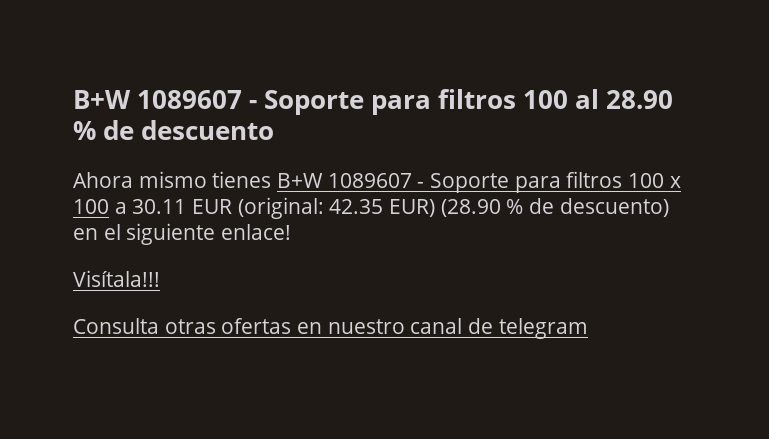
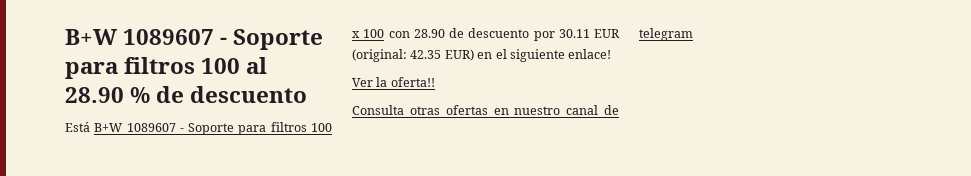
- Ahora mismo tienes B+W 1089607 - Soporte para filtros 100 x 100 a 30.11 EUR (original: 42.35 EUR) (28.90 % de descuento) en el siguiente enlace!
+ Está B+W 1089607 - Soporte para filtros 100 x 100 con 28.90 de descuento por 30.11 EUR (original: 42.35 EUR) en el siguiente enlace!
- Visítala!!!
+ Ver la oferta!!

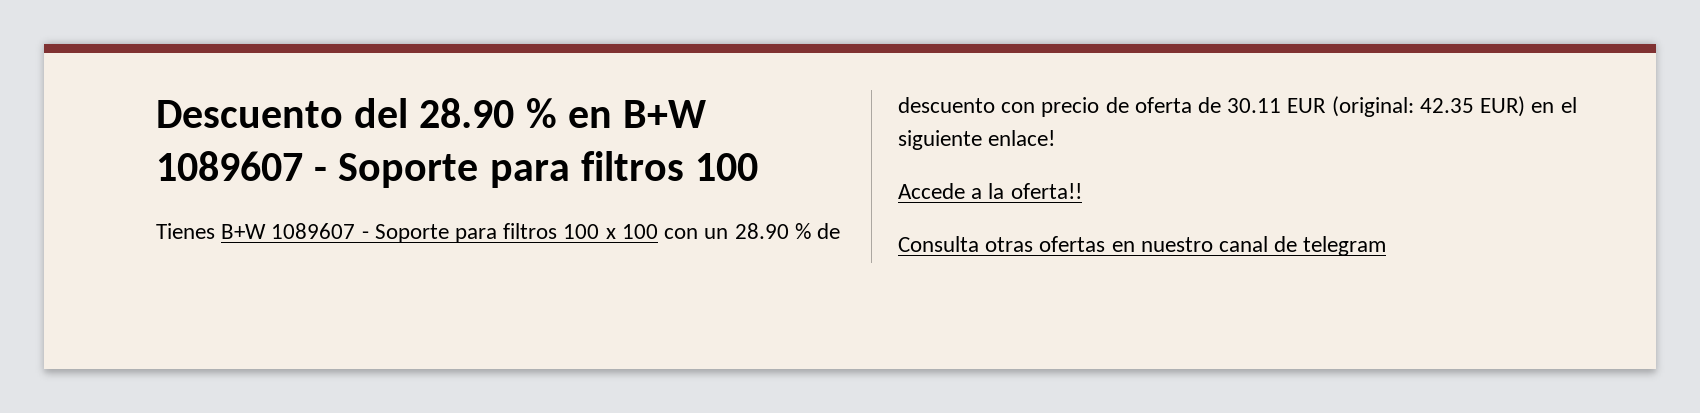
- B+W 1089607 - Soporte para filtros 100 al 28.90 % de descuento
- Está B+W 1089607 - Soporte para filtros 100 x 100 con 28.90 de descuento por 30.11 EUR (original: 42.35 EUR) en el siguiente enlace!
+ Descuento del 28.90 % en B+W 1089607 - Soporte para filtros 100
+ Tienes B+W 1089607 - Soporte para filtros 100 x 100 con un 28.90 % de descuento con precio de oferta de 30.11 EUR (original: 42.35 EUR) en el siguiente enlace!
- Ver la oferta!!
+ Accede a la oferta!!

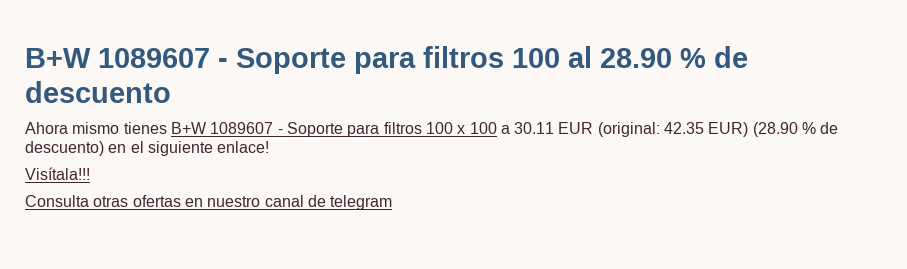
- Descuento del 28.90 % en B+W 1089607 - Soporte para filtros 100
- Tienes B+W 1089607 - Soporte para filtros 100 x 100 con un 28.90 % de descuento con precio de oferta de 30.11 EUR (original: 42.35 EUR) en el siguiente enlace!
+ B+W 1089607 - Soporte para filtros 100 al 28.90 % de descuento
+ Ahora mismo tienes B+W 1089607 - Soporte para filtros 100 x 100 a 30.11 EUR (original: 42.35 EUR) (28.90 % de descuento) en el siguiente enlace!
- Accede a la oferta!!
+ Visítala!!!

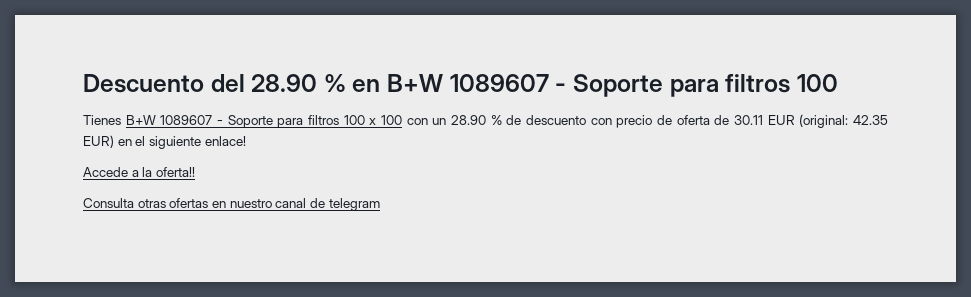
- B+W 1089607 - Soporte para filtros 100 al 28.90 % de descuento
- Ahora mismo tienes B+W 1089607 - Soporte para filtros 100 x 100 a 30.11 EUR (original: 42.35 EUR) (28.90 % de descuento) en el siguiente enlace!
+ Descuento del 28.90 % en B+W 1089607 - Soporte para filtros 100
+ Tienes B+W 1089607 - Soporte para filtros 100 x 100 con un 28.90 % de descuento con precio de oferta de 30.11 EUR (original: 42.35 EUR) en el siguiente enlace!
- Visítala!!!
+ Accede a la oferta!!

